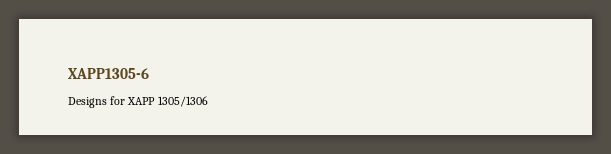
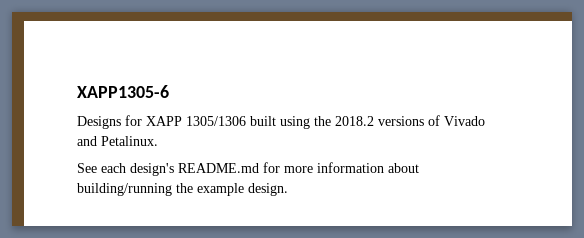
- Designs for XAPP 1305/1306
+ Designs for XAPP 1305/1306 built using the 2018.2 versions of Vivado and Petalinux.
+ See each design's README.md for more information about building/running the example design.

